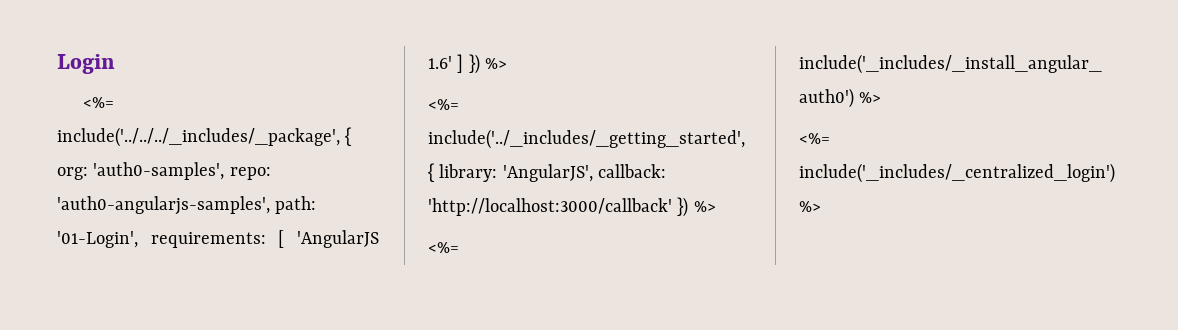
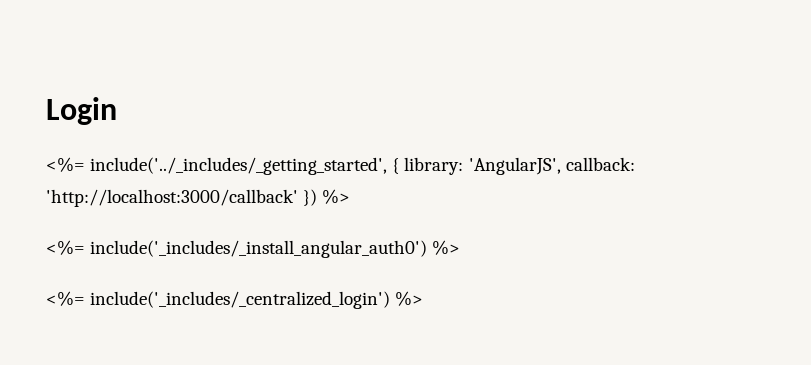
- <%= include('../../../_includes/_package', { org: 'auth0-samples', repo: 'auth0-angularjs-samples', path: '01-Login', requirements: [ 'AngularJS 1.6' ] }) %>

